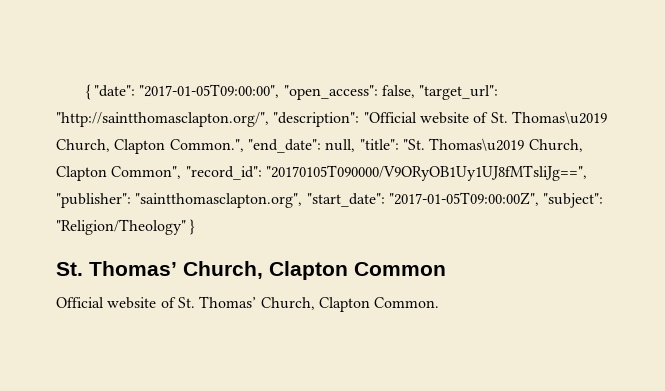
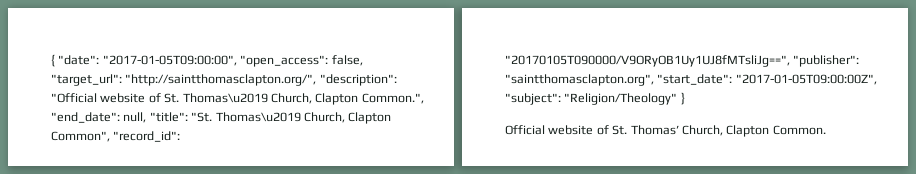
- St. Thomas’ Church, Clapton Common

